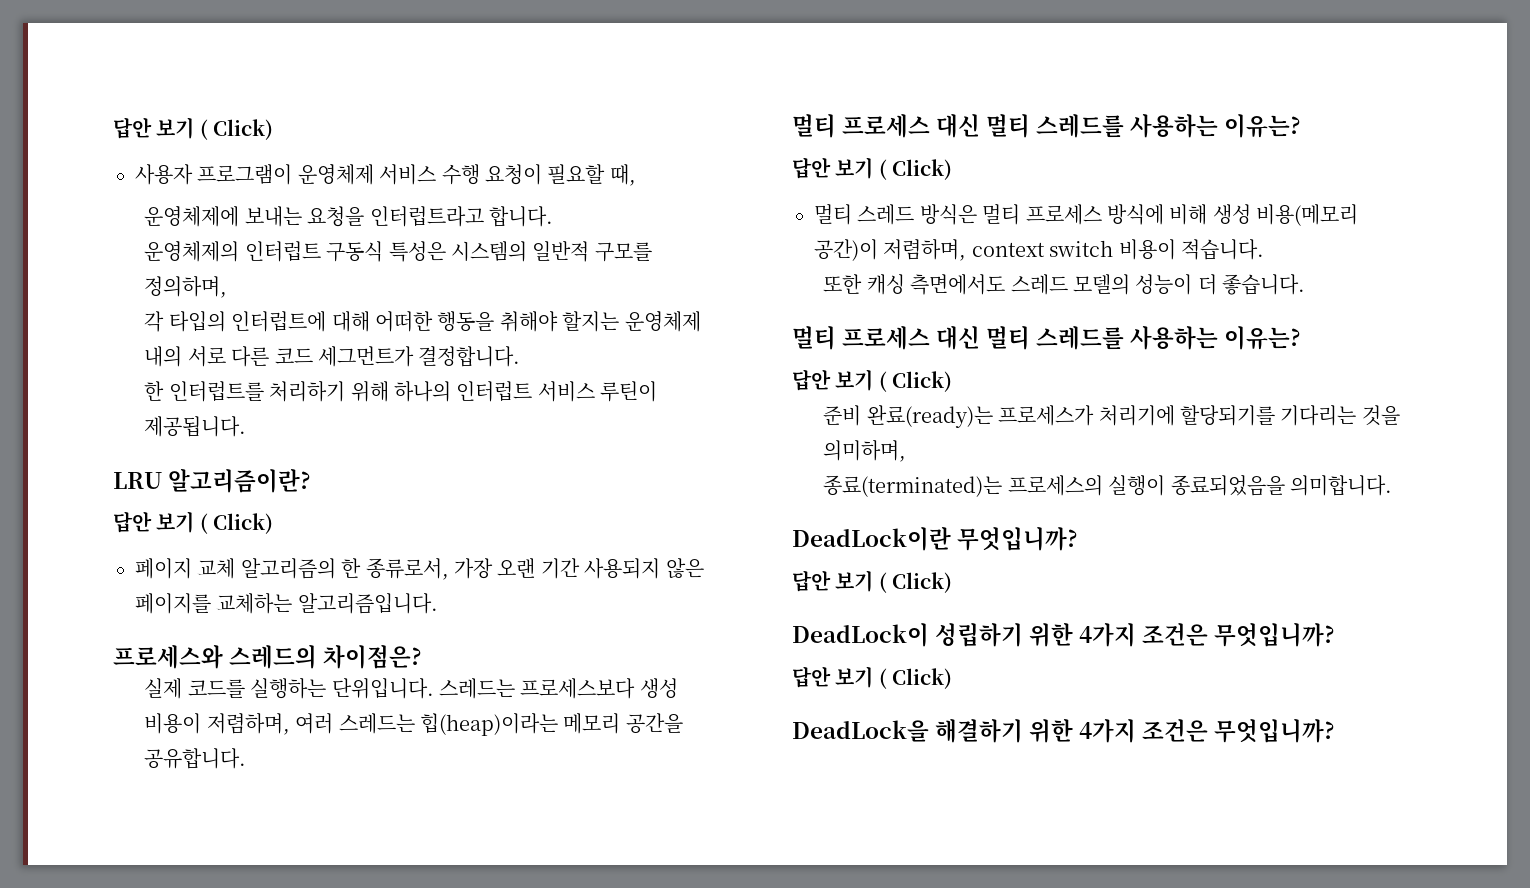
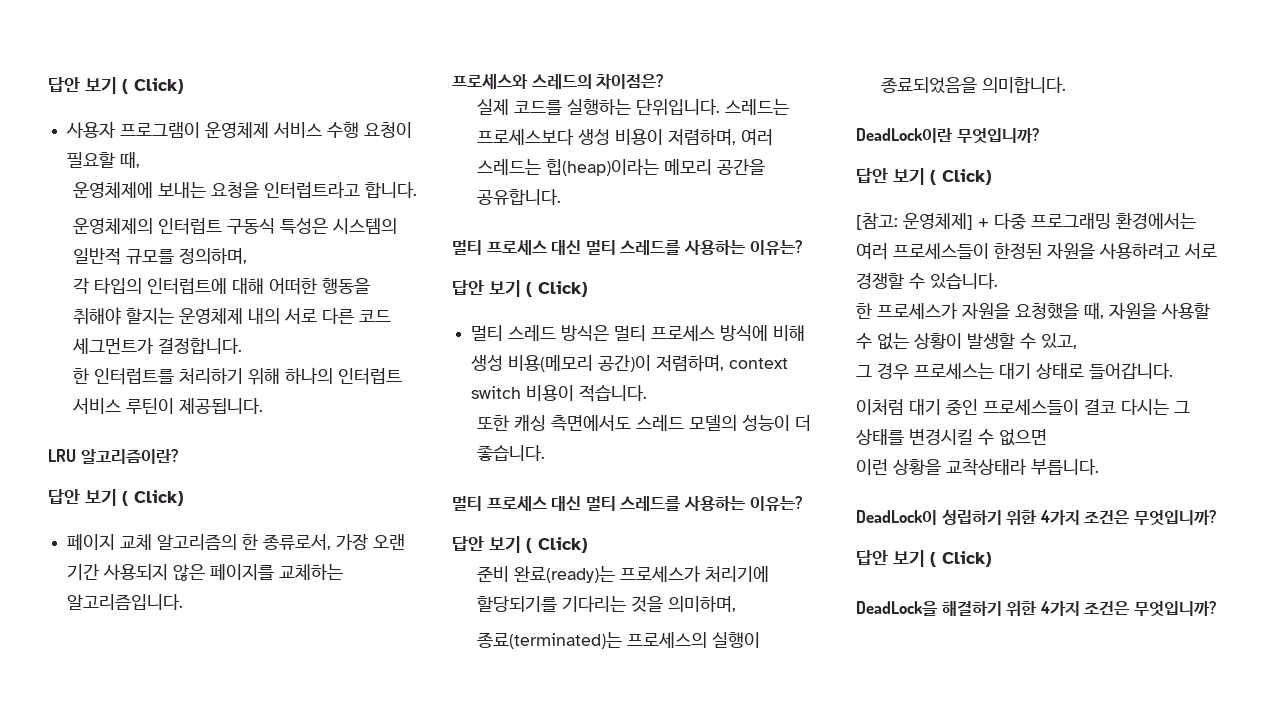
- 운영체제의 인터럽트 구동식 특성은 시스템의 일반적 구모를 정의하며,
+ 운영체제의 인터럽트 구동식 특성은 시스템의 일반적 규모를 정의하며,
+ [참고: 운영체제] + 다중 프로그래밍 환경에서는 여러 프로세스들이 한정된 자원을 사용하려고 서로 경쟁할 수 있습니다.
+ 한 프로세스가 자원을 요청했을 때, 자원을 사용할 수 없는 상황이 발생할 수 있고,
+ 그 경우 프로세스는 대기 상태로 들어갑니다.
+ 이처럼 대기 중인 프로세스들이 결코 다시는 그 상태를 변경시킬 수 없으면
+ 이런 상황을 교착상태라 부릅니다.

